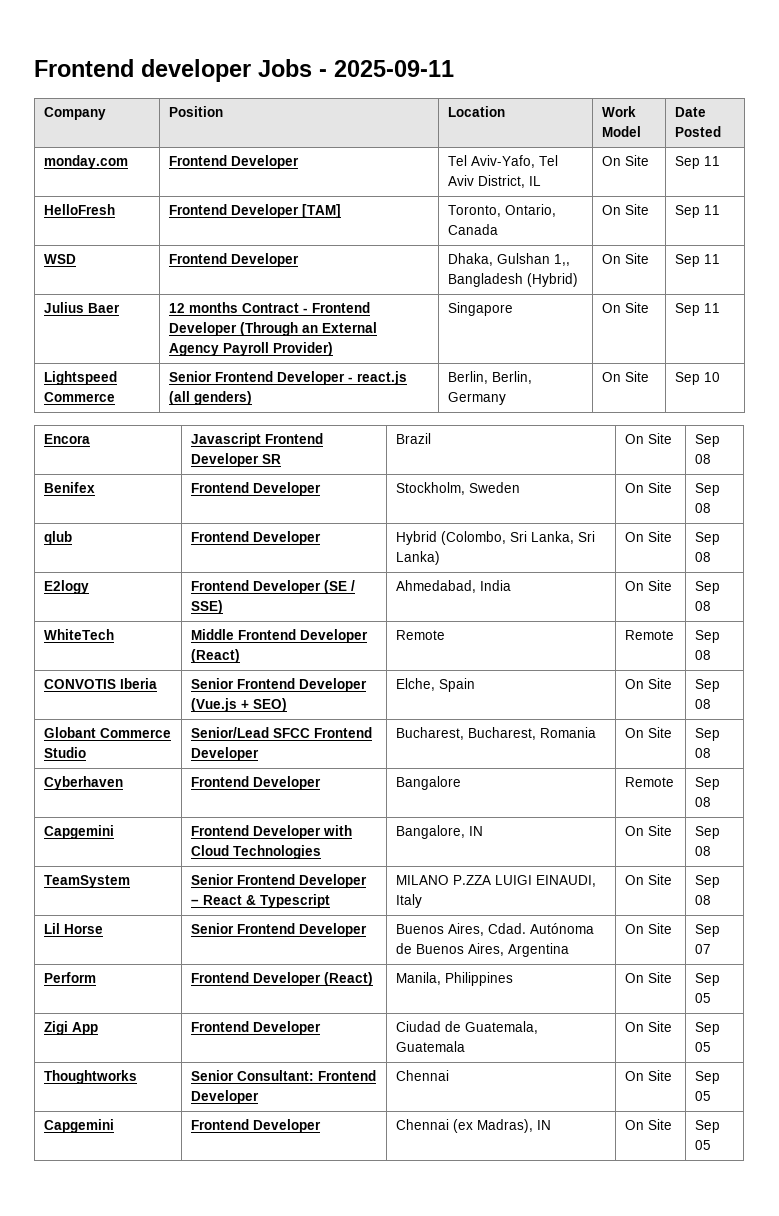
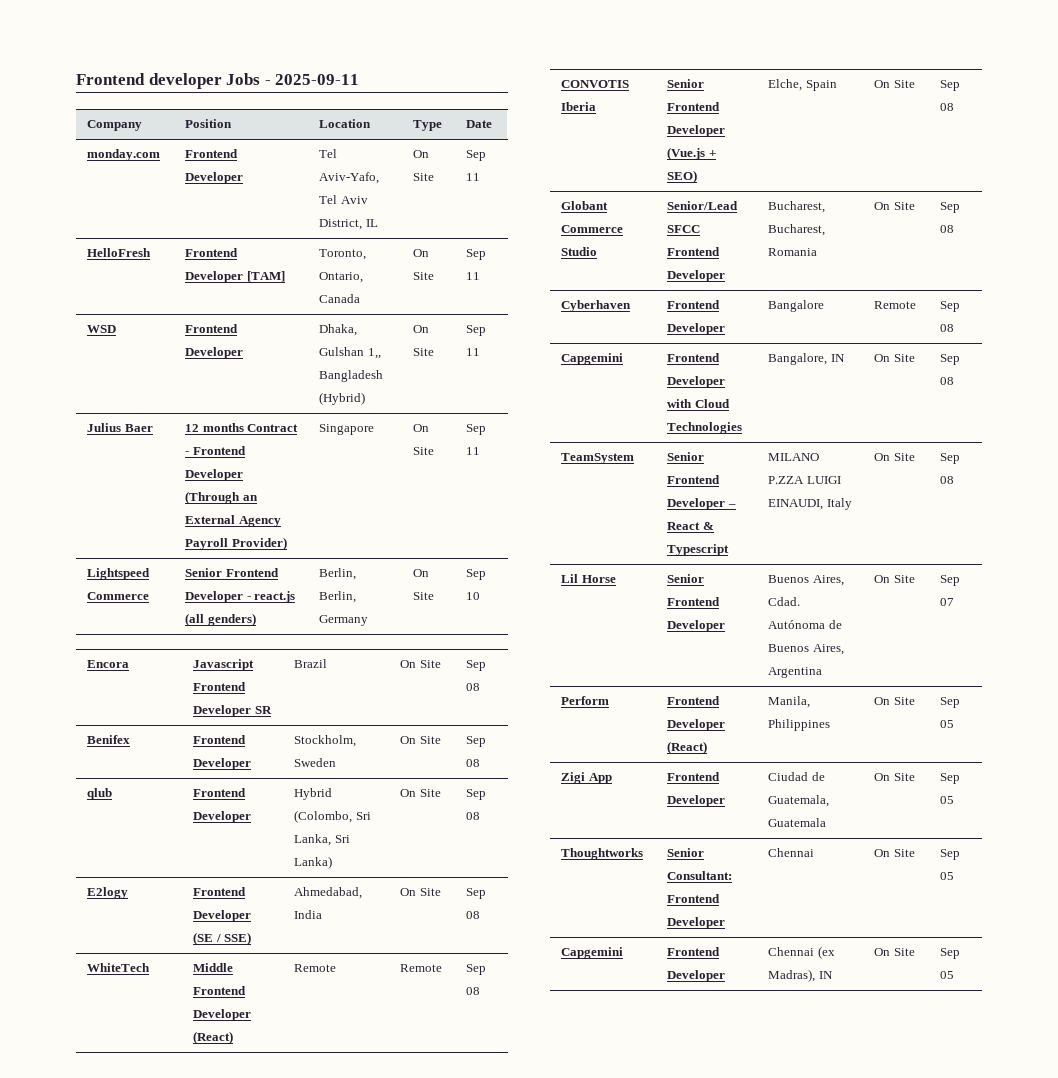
- Company | Position | Location | Work Model | Date Posted
+ Company | Position | Location | Type | Date

